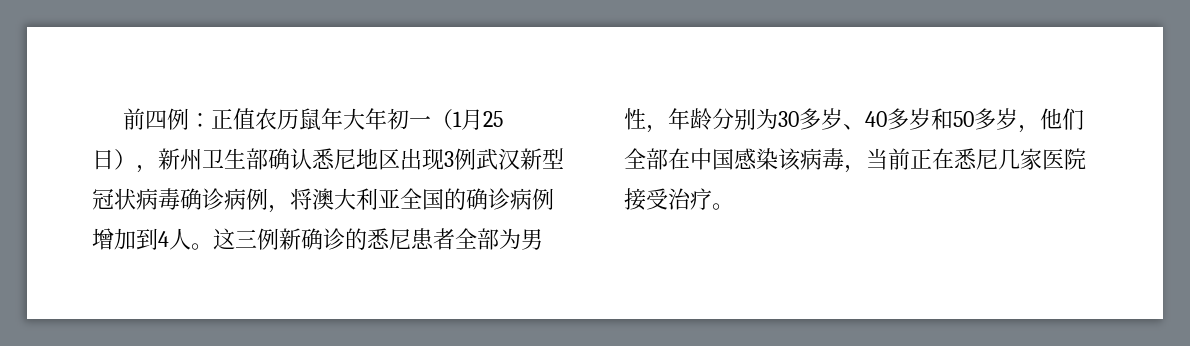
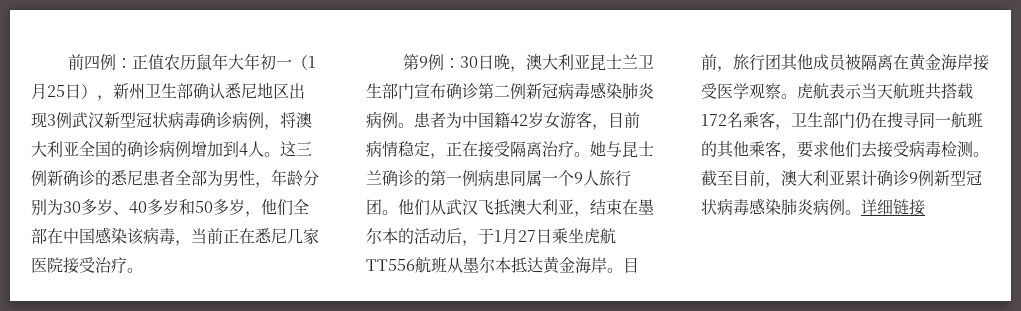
+ 第9例：30日晚，澳大利亚昆士兰卫生部门宣布确诊第二例新冠病毒感染肺炎病例。患者为中国籍42岁女游客，目前病情稳定，正在接受隔离治疗。她与昆士兰确诊的第一例病患同属一个9人旅行团。他们从武汉飞抵澳大利亚，结束在墨尔本的活动后，于1月27日乘坐虎航TT556航班从墨尔本抵达黄金海岸。目前，旅行团其他成员被隔离在黄金海岸接受医学观察。虎航表示当天航班共搭载172名乘客，卫生部门仍在搜寻同一航班的其他乘客，要求他们去接受病毒检测。截至目前，澳大利亚累计确诊9例新型冠状病毒感染肺炎病例。详细链接

